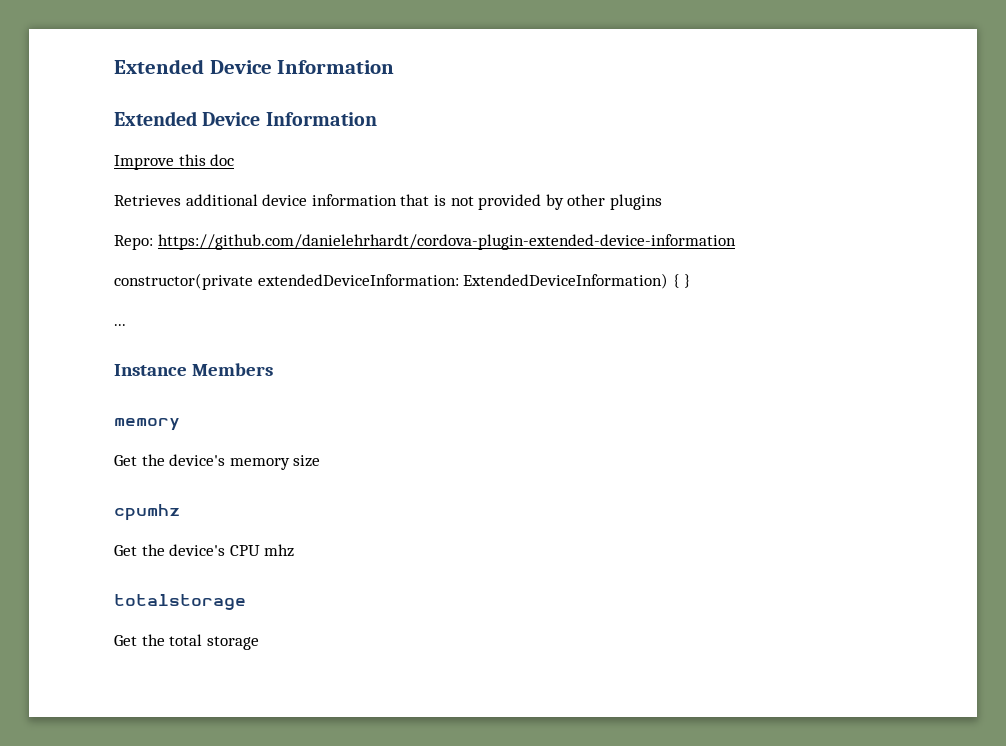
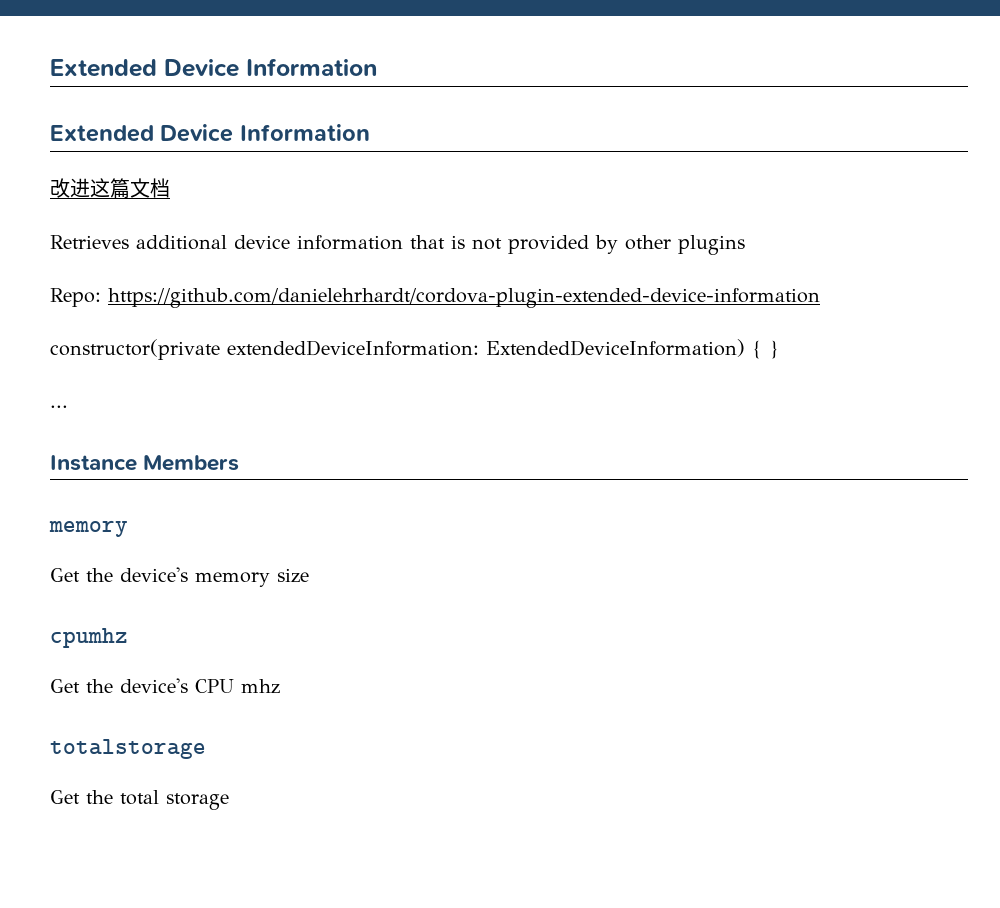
- Improve this doc
+ 改进这篇文档

